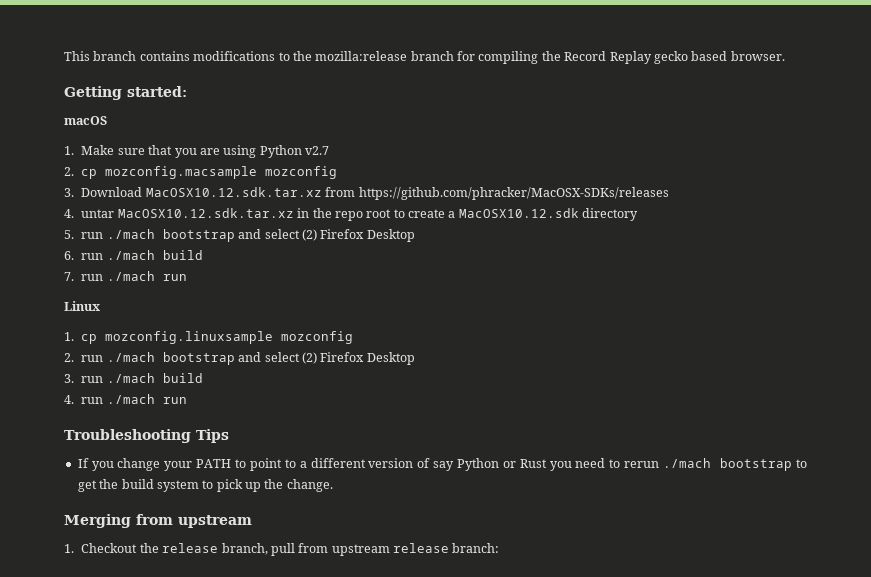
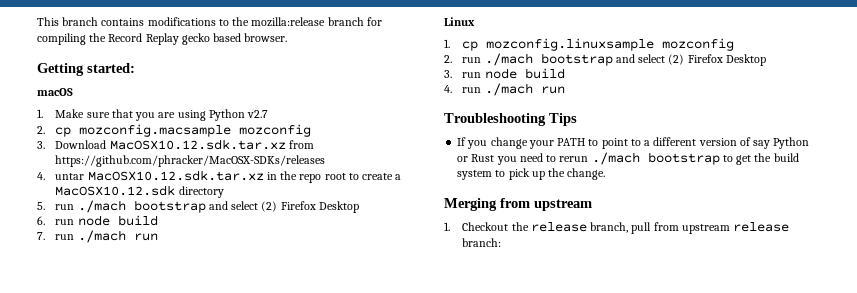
- 6. run ./mach build
+ 6. run node build
- 3. run ./mach build
+ 3. run node build

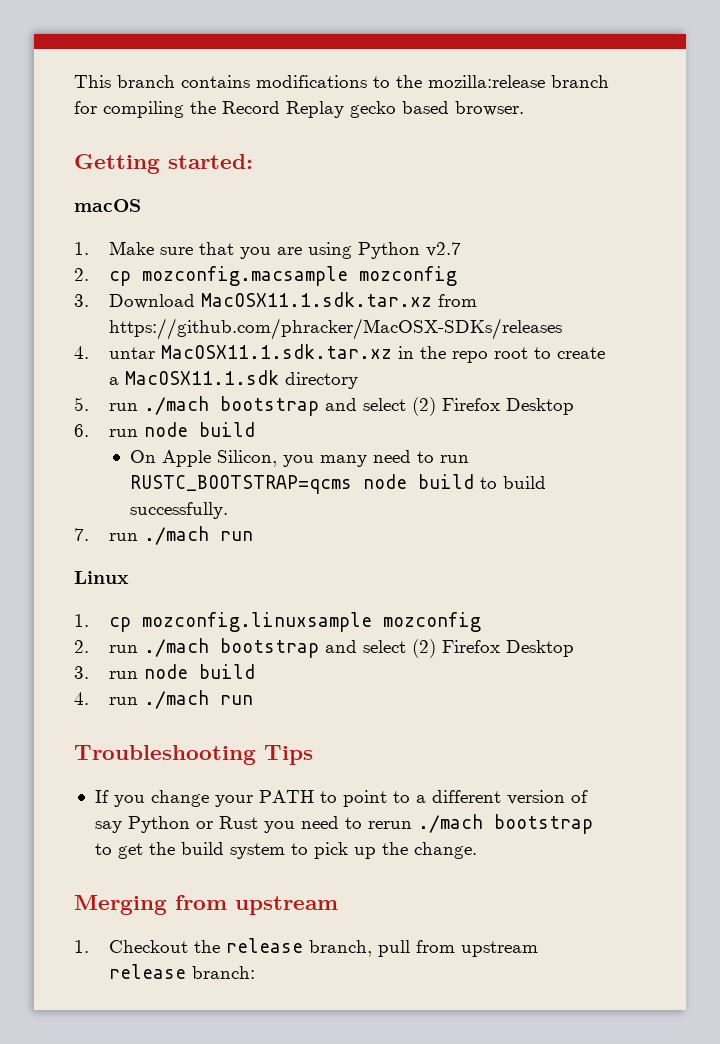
- 3. Download MacOSX10.12.sdk.tar.xz from https://github.com/phracker/MacOSX-SDKs/releases
+ 3. Download MacOSX11.1.sdk.tar.xz from https://github.com/phracker/MacOSX-SDKs/releases
- 4. untar MacOSX10.12.sdk.tar.xz in the repo root to create a MacOSX10.12.sdk directory
+ 4. untar MacOSX11.1.sdk.tar.xz in the repo root to create a MacOSX11.1.sdk directory
+ On Apple Silicon, you many need to run RUSTC_BOOTSTRAP=qcms node build to build successfully.

